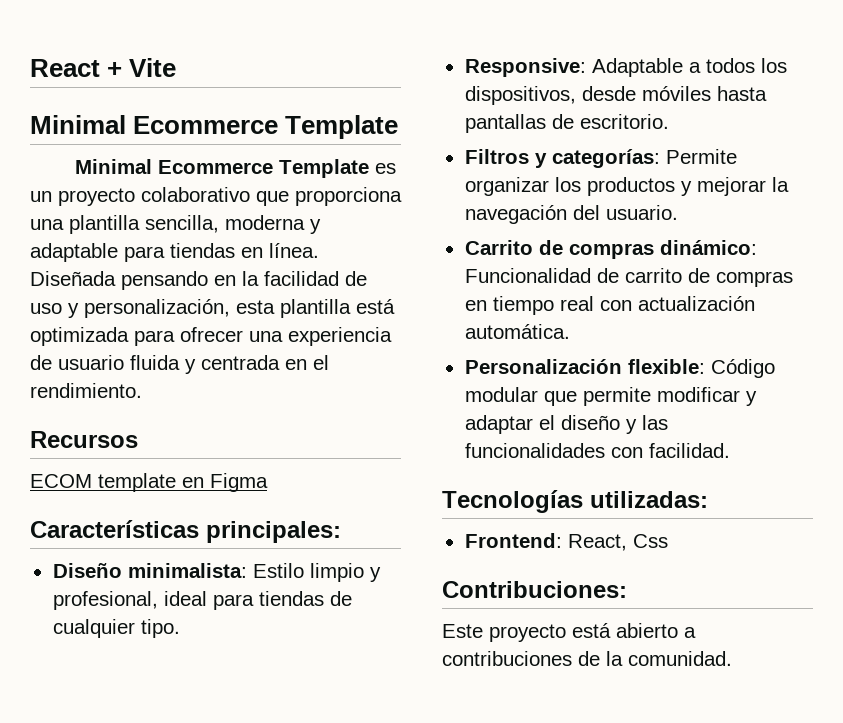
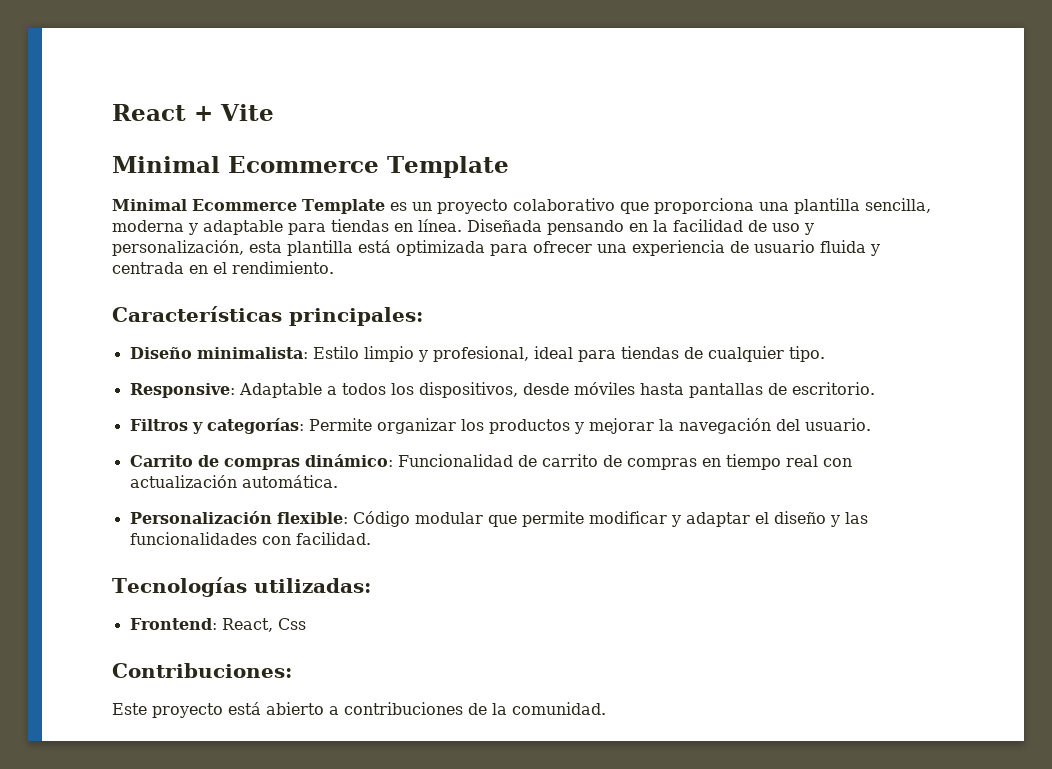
- Recursos
- ECOM template en Figma

